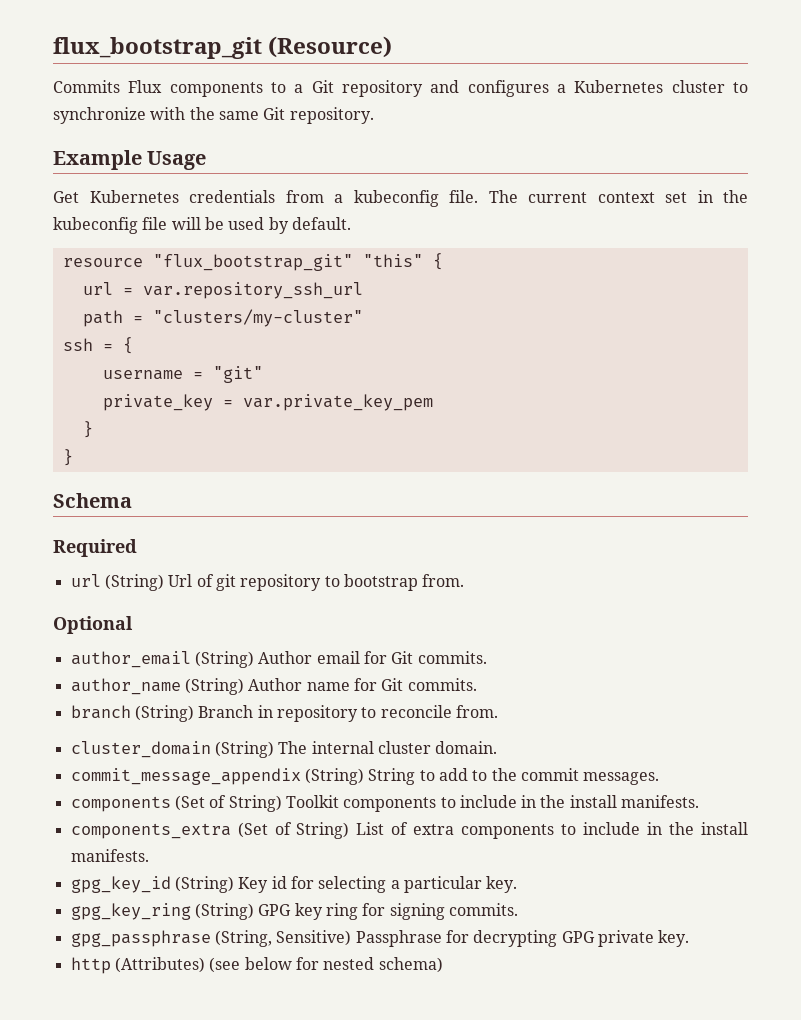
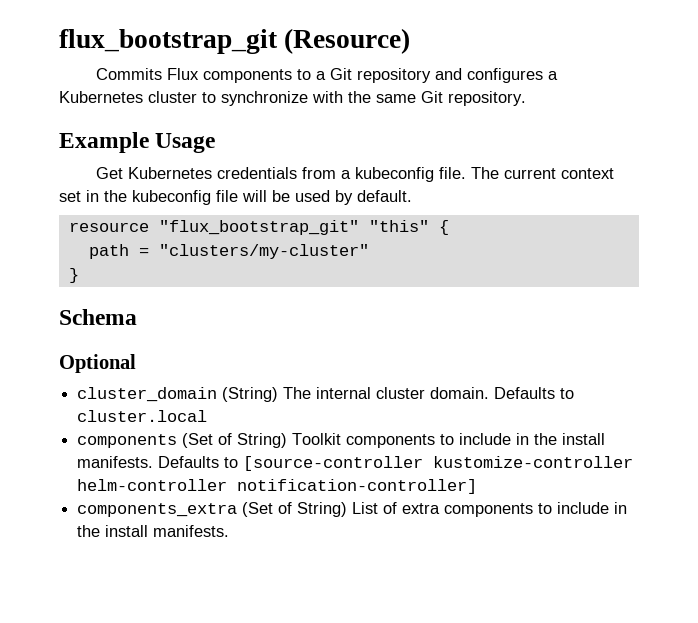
- url = var.repository_ssh_url
- ssh = {
- username = "git"
- private_key = var.private_key_pem
- }
  }
  Schema
- Required
- url (String) Url of git repository to bootstrap from.
  Optional
- author_email (String) Author email for Git commits.
- author_name (String) Author name for Git commits.
- branch (String) Branch in repository to reconcile from.
- cluster_domain (String) The internal cluster domain.
- commit_message_appendix (String) String to add to the commit messages.
+ cluster_domain (String) The internal cluster domain. Defaults to cluster.local
+ Defaults to [source-controller kustomize-controller helm-controller notification-controller]
- gpg_key_id (String) Key id for selecting a particular key.
- gpg_key_ring (String) GPG key ring for signing commits.
- gpg_passphrase (String, Sensitive) Passphrase for decrypting GPG private key.
- http (Attributes) (see below for nested schema)

